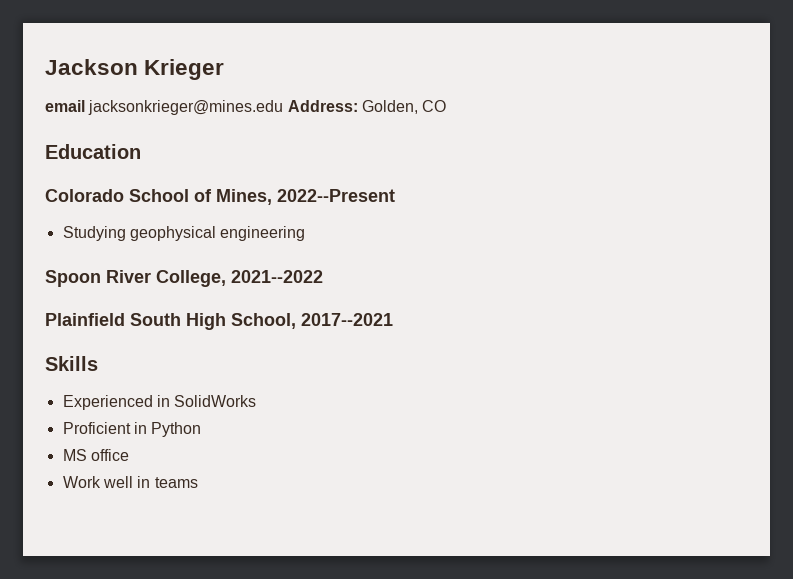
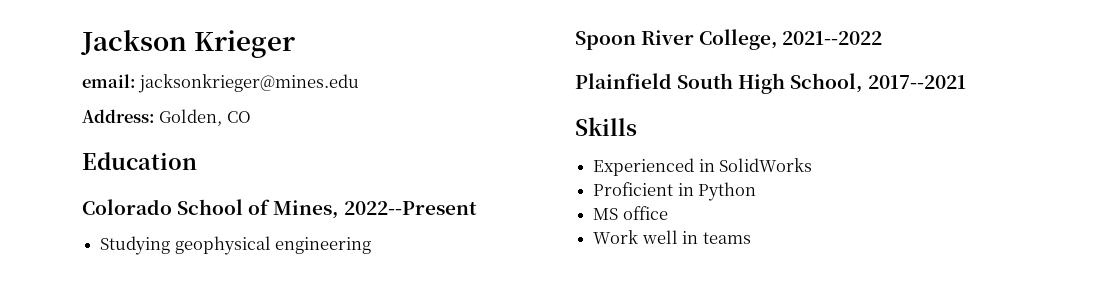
- email jacksonkrieger@mines.edu Address: Golden, CO
+ email: jacksonkrieger@mines.edu
+ Address: Golden, CO

